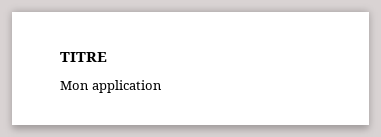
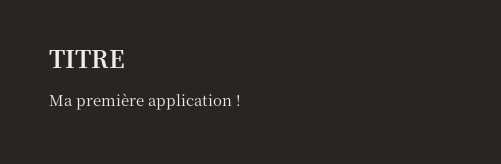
- Mon application
+ Ma première application !

